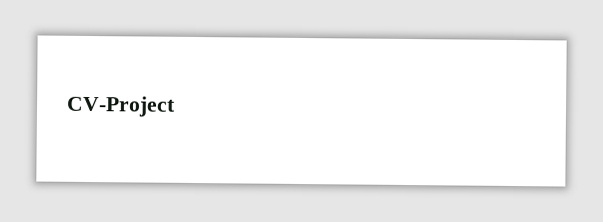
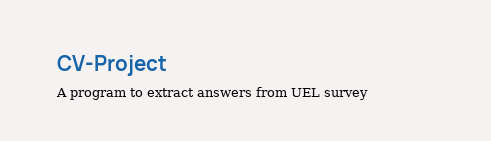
+ A program to extract answers from UEL survey

